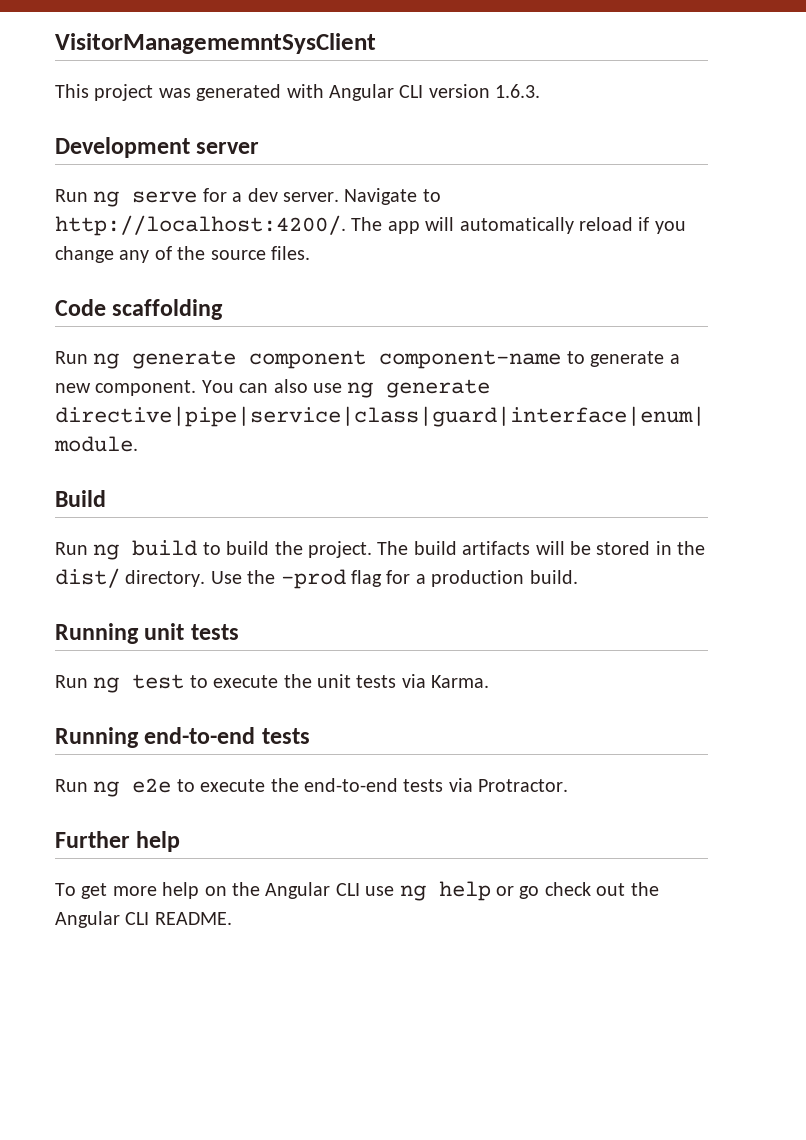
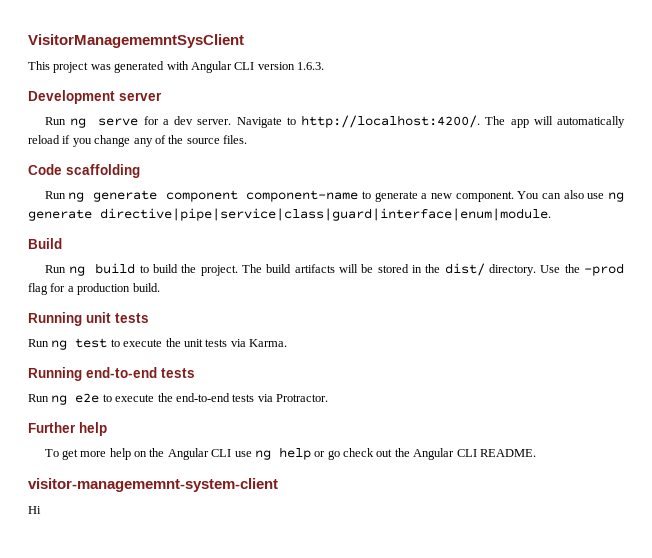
+ visitor-managememnt-system-client
+ Hi

